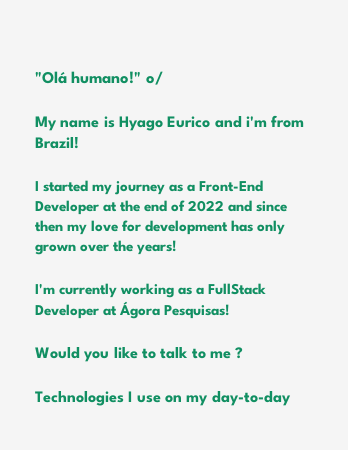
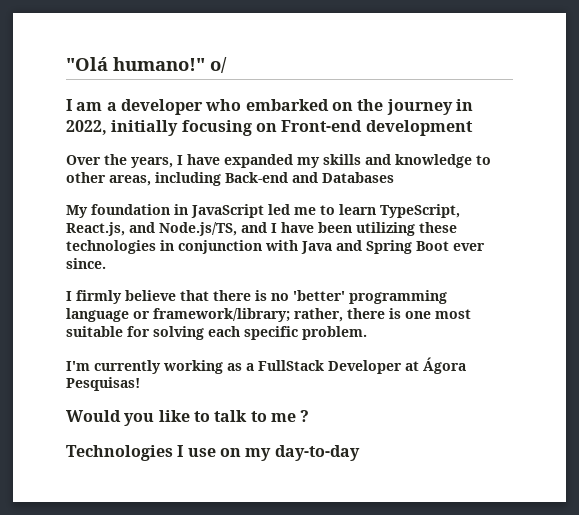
- My name is Hyago Eurico and i'm from Brazil!
- I started my journey as a Front-End Developer at the end of 2022 and since then my love for development has only grown over the years!
+ I am a developer who embarked on the journey in 2022, initially focusing on Front-end development
+ Over the years, I have expanded my skills and knowledge to other areas, including Back-end and Databases
+ My foundation in JavaScript led me to learn TypeScript, React.js, and Node.js/TS, and I have been utilizing these technologies in conjunction with Java and Spring Boot ever since.
+ I firmly believe that there is no 'better' programming language or framework/library; rather, there is one most suitable for solving each specific problem.

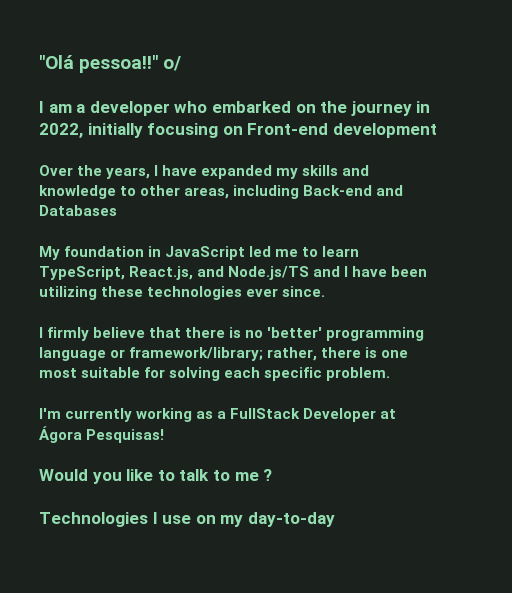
- "Olá humano!" o/
+ "Olá pessoa!!" o/
- My foundation in JavaScript led me to learn TypeScript, React.js, and Node.js/TS, and I have been utilizing these technologies in conjunction with Java and Spring Boot ever since.
+ My foundation in JavaScript led me to learn TypeScript, React.js, and Node.js/TS and I have been utilizing these technologies ever since.

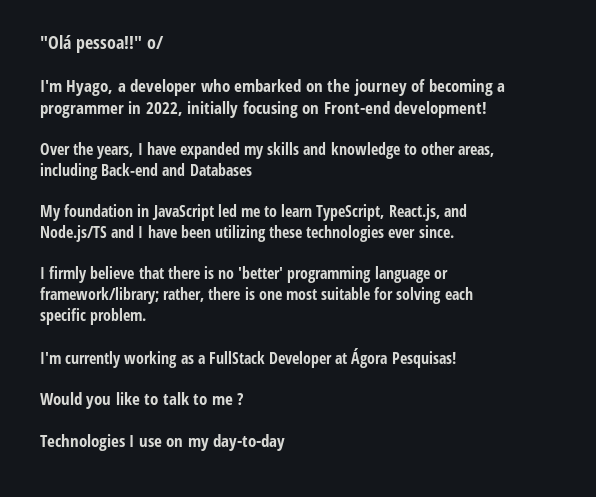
- I am a developer who embarked on the journey in 2022, initially focusing on Front-end development
+ I'm Hyago, a developer who embarked on the journey of becoming a programmer in 2022, initially focusing on Front-end development!

